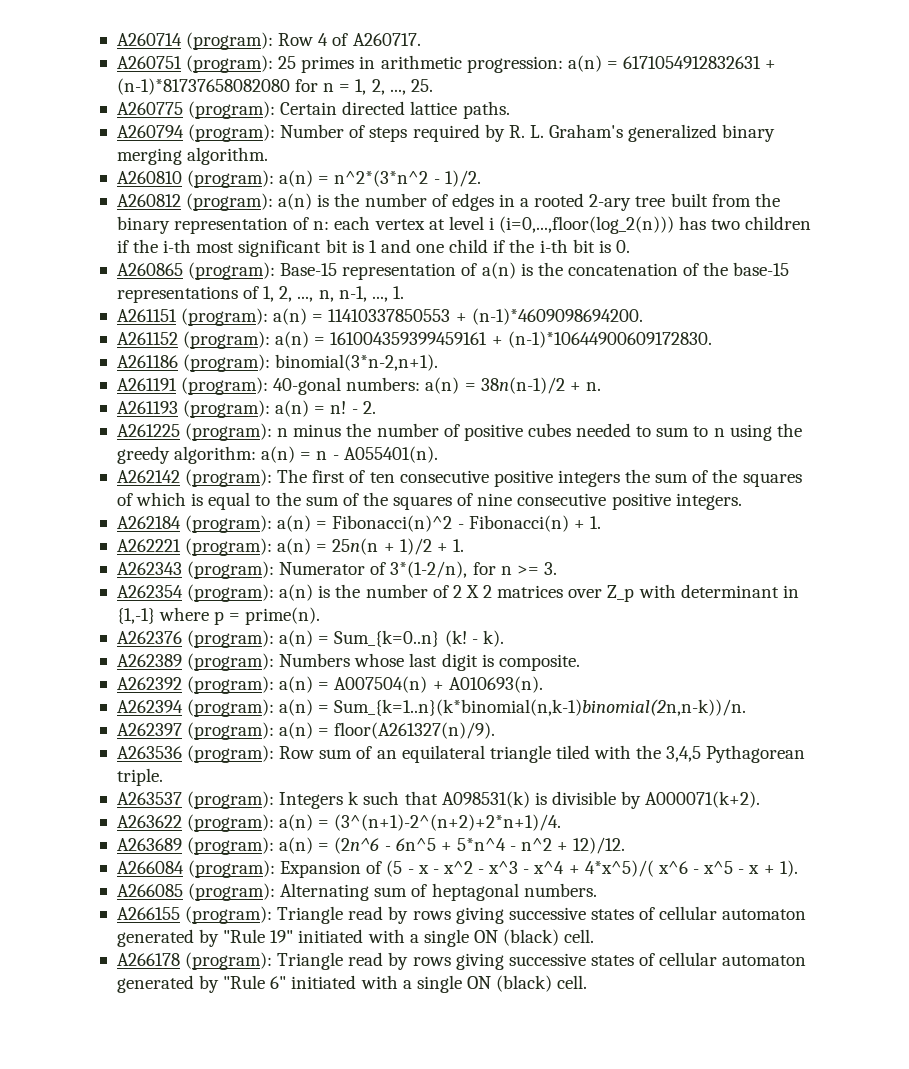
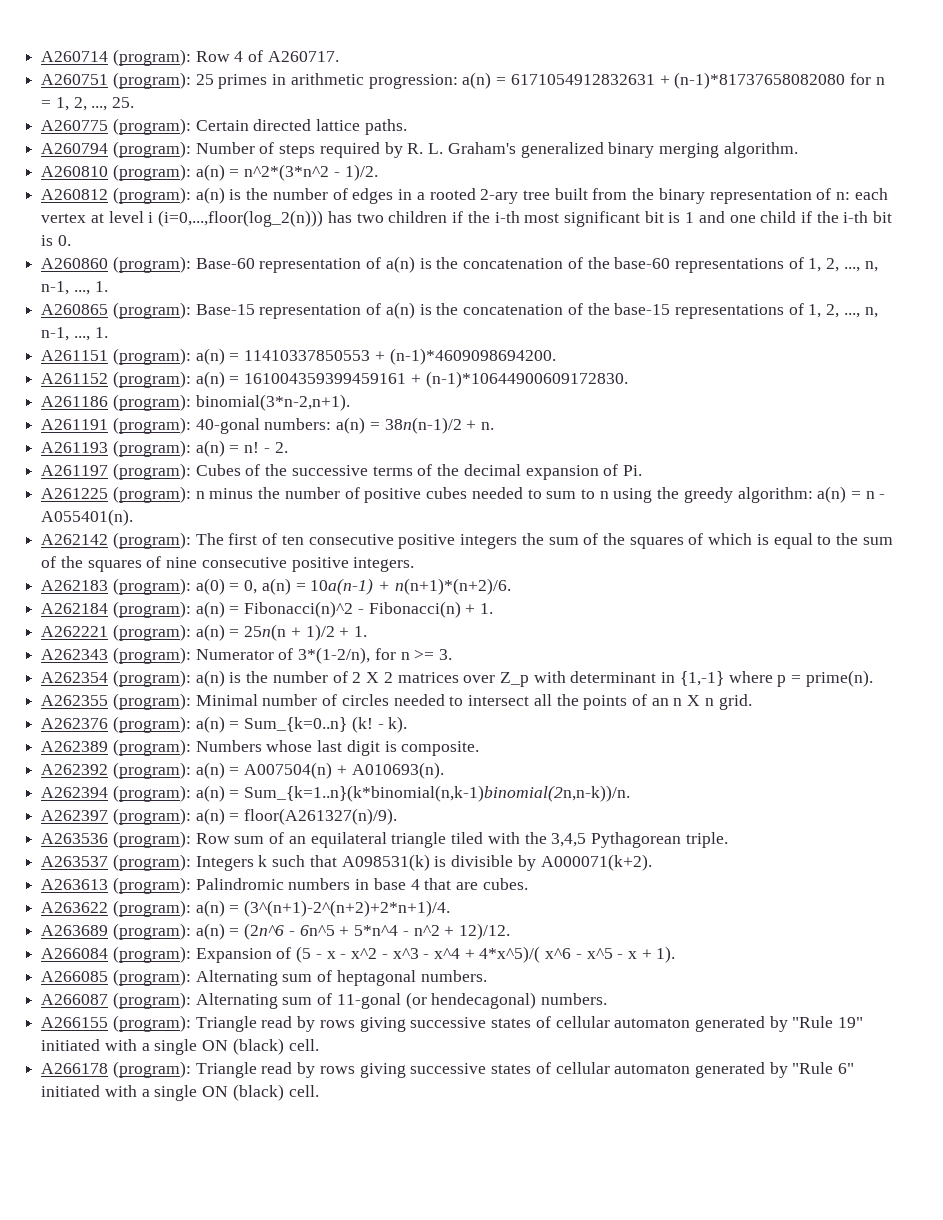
+ A260860 (program): Base-60 representation of a(n) is the concatenation of the base-60 representations of 1, 2, ..., n, n-1, ..., 1.
+ A261197 (program): Cubes of the successive terms of the decimal expansion of Pi.
+ A262183 (program): a(0) = 0, a(n) = 10a(n-1) + n(n+1)*(n+2)/6.
+ A262355 (program): Minimal number of circles needed to intersect all the points of an n X n grid.
+ A263613 (program): Palindromic numbers in base 4 that are cubes.
+ A266087 (program): Alternating sum of 11-gonal (or hendecagonal) numbers.

